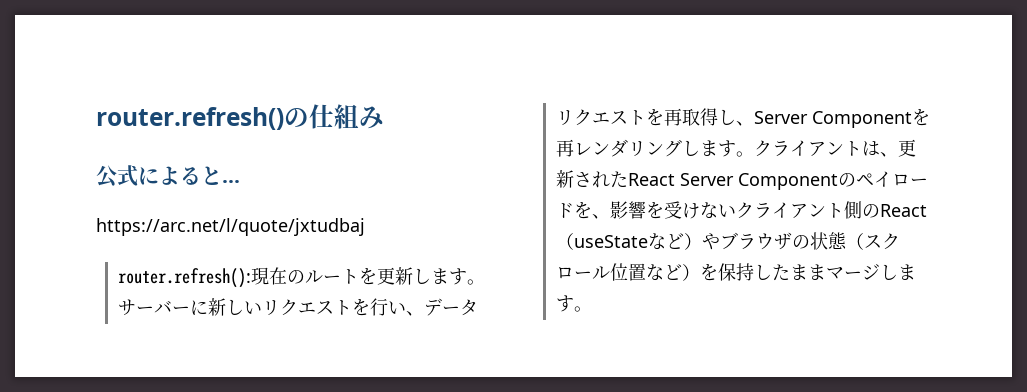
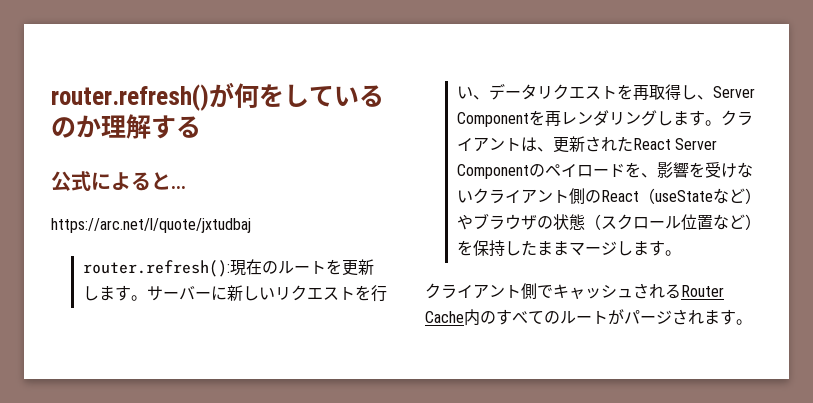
- router.refresh()の仕組み
+ router.refresh()が何をしているのか理解する
+ クライアント側でキャッシュされるRouter Cache内のすべてのルートがパージされます。

